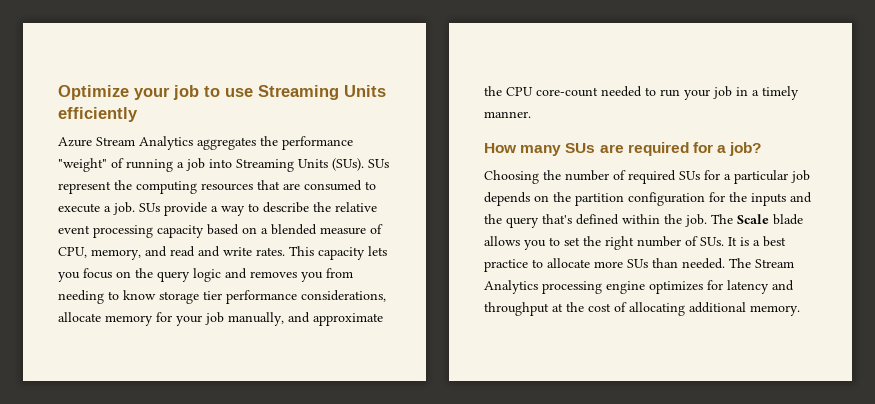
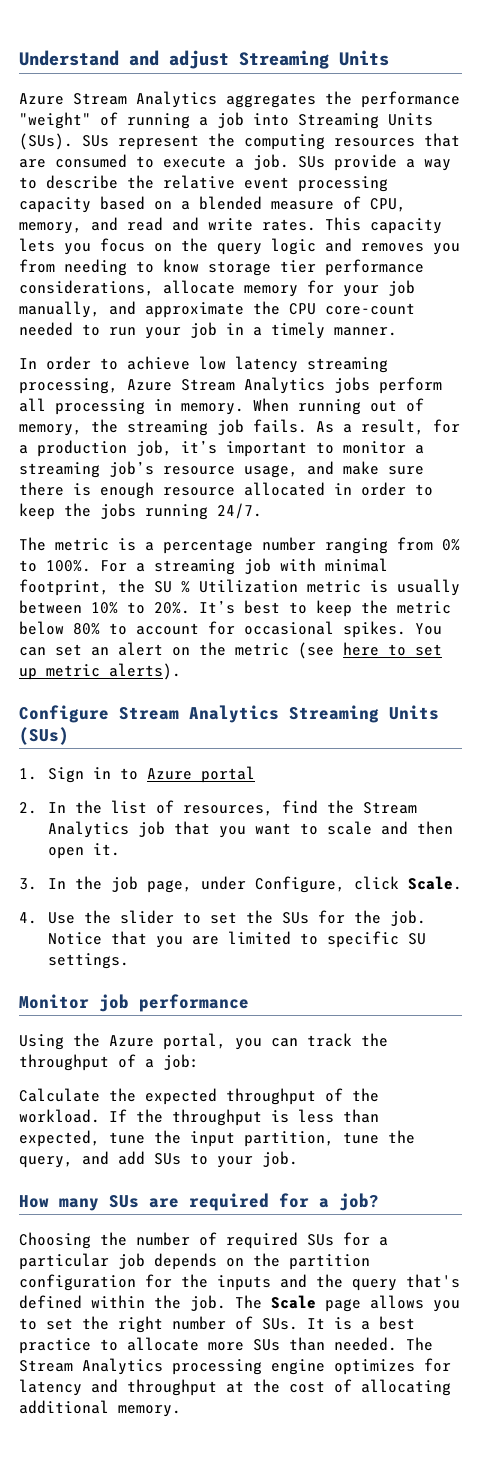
- Optimize your job to use Streaming Units efficiently
+ Understand and adjust Streaming Units
+ In order to achieve low latency streaming processing, Azure Stream Analytics jobs perform all processing in memory. When running out of memory, the streaming job fails. As a result, for a production job, it’s important to monitor a streaming job’s resource usage, and make sure there is enough resource allocated in order to keep the jobs running 24/7.
+ The metric is a percentage number ranging from 0% to 100%. For a streaming job with minimal footprint, the SU % Utilization metric is usually between 10% to 20%. It’s best to keep the metric below 80% to account for occasional spikes. You can set an alert on the metric (see here to set up metric alerts).
+ Configure Stream Analytics Streaming Units (SUs)
+ 1. Sign in to Azure portal
+ 2. In the list of resources, find the Stream Analytics job that you want to scale and then open it.
+ 3. In the job page, under Configure, click Scale.
+ 4. Use the slider to set the SUs for the job. Notice that you are limited to specific SU settings.
+ Monitor job performance
+ Using the Azure portal, you can track the throughput of a job:
+ Calculate the expected throughput of the workload. If the throughput is less than expected, tune the input partition, tune the query, and add SUs to your job.
- The Scale blade allows you to set the right number of SUs. It is a best practice to allocate more SUs than needed.
+ The Scale page allows you to set the right number of SUs. It is a best practice to allocate more SUs than needed.

